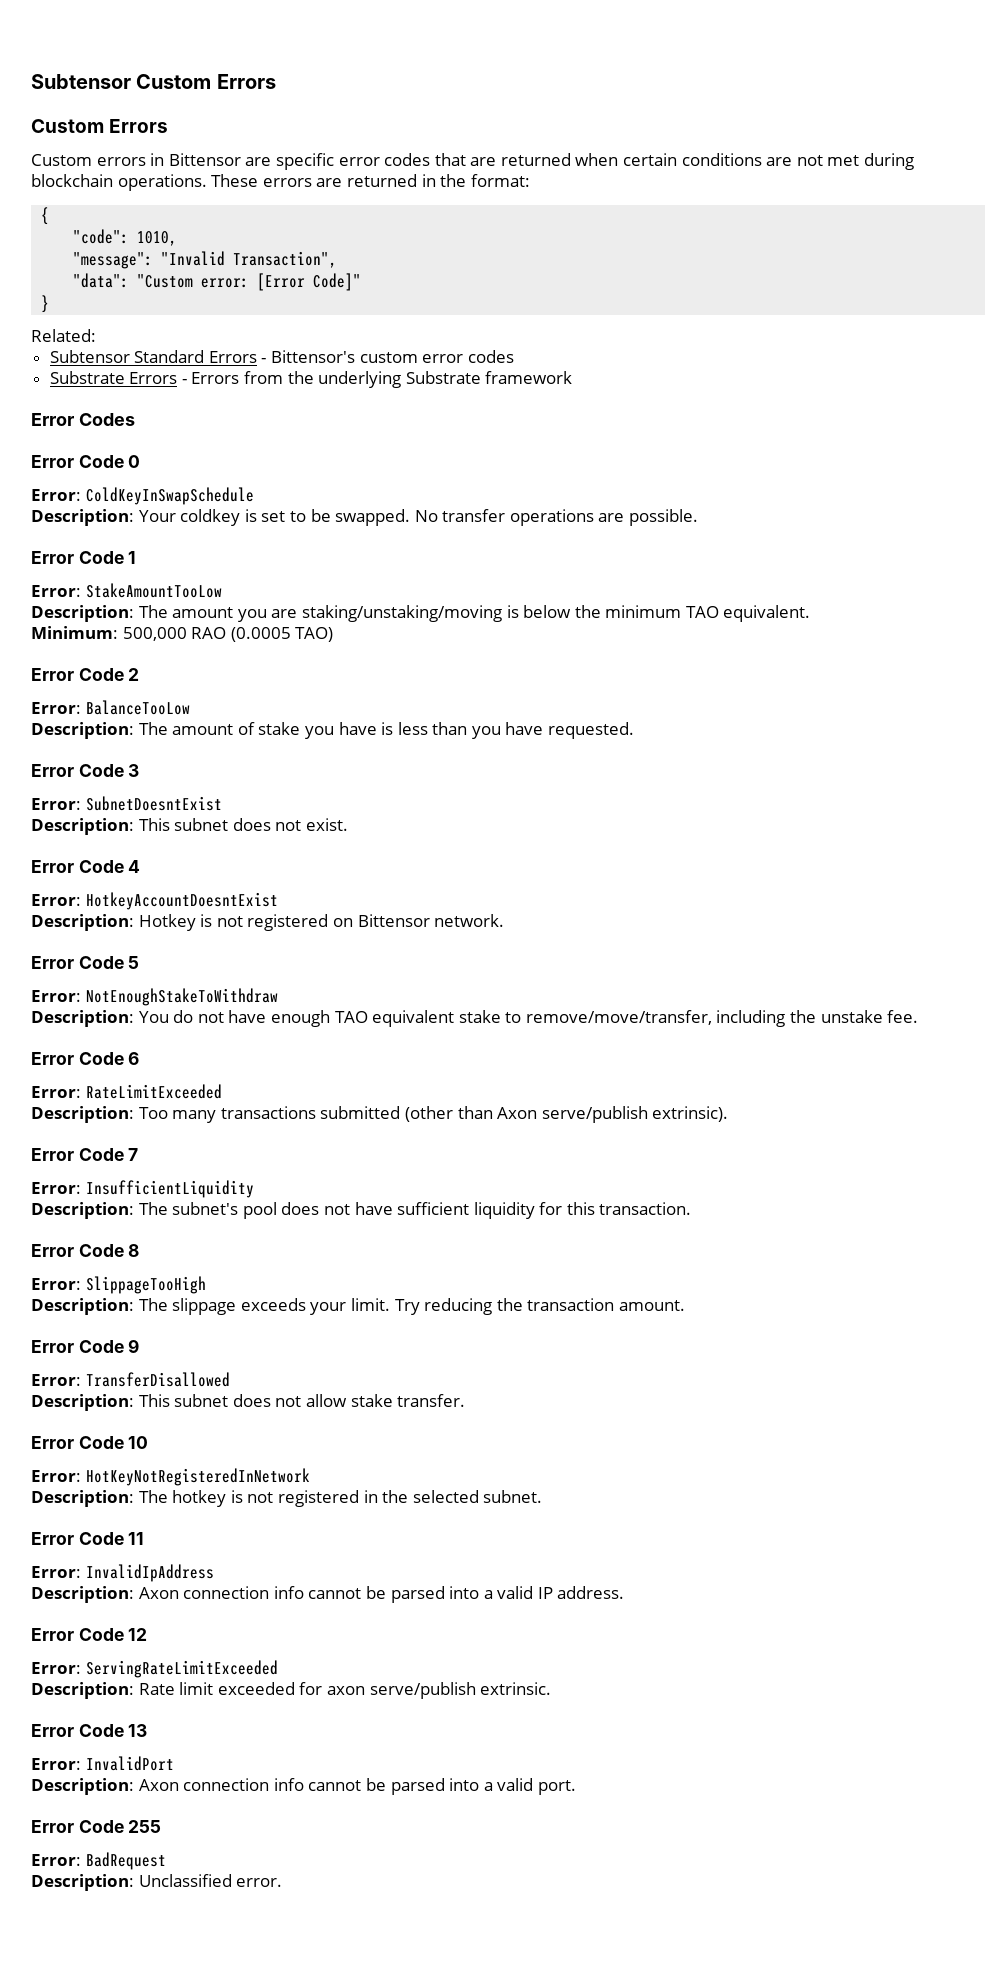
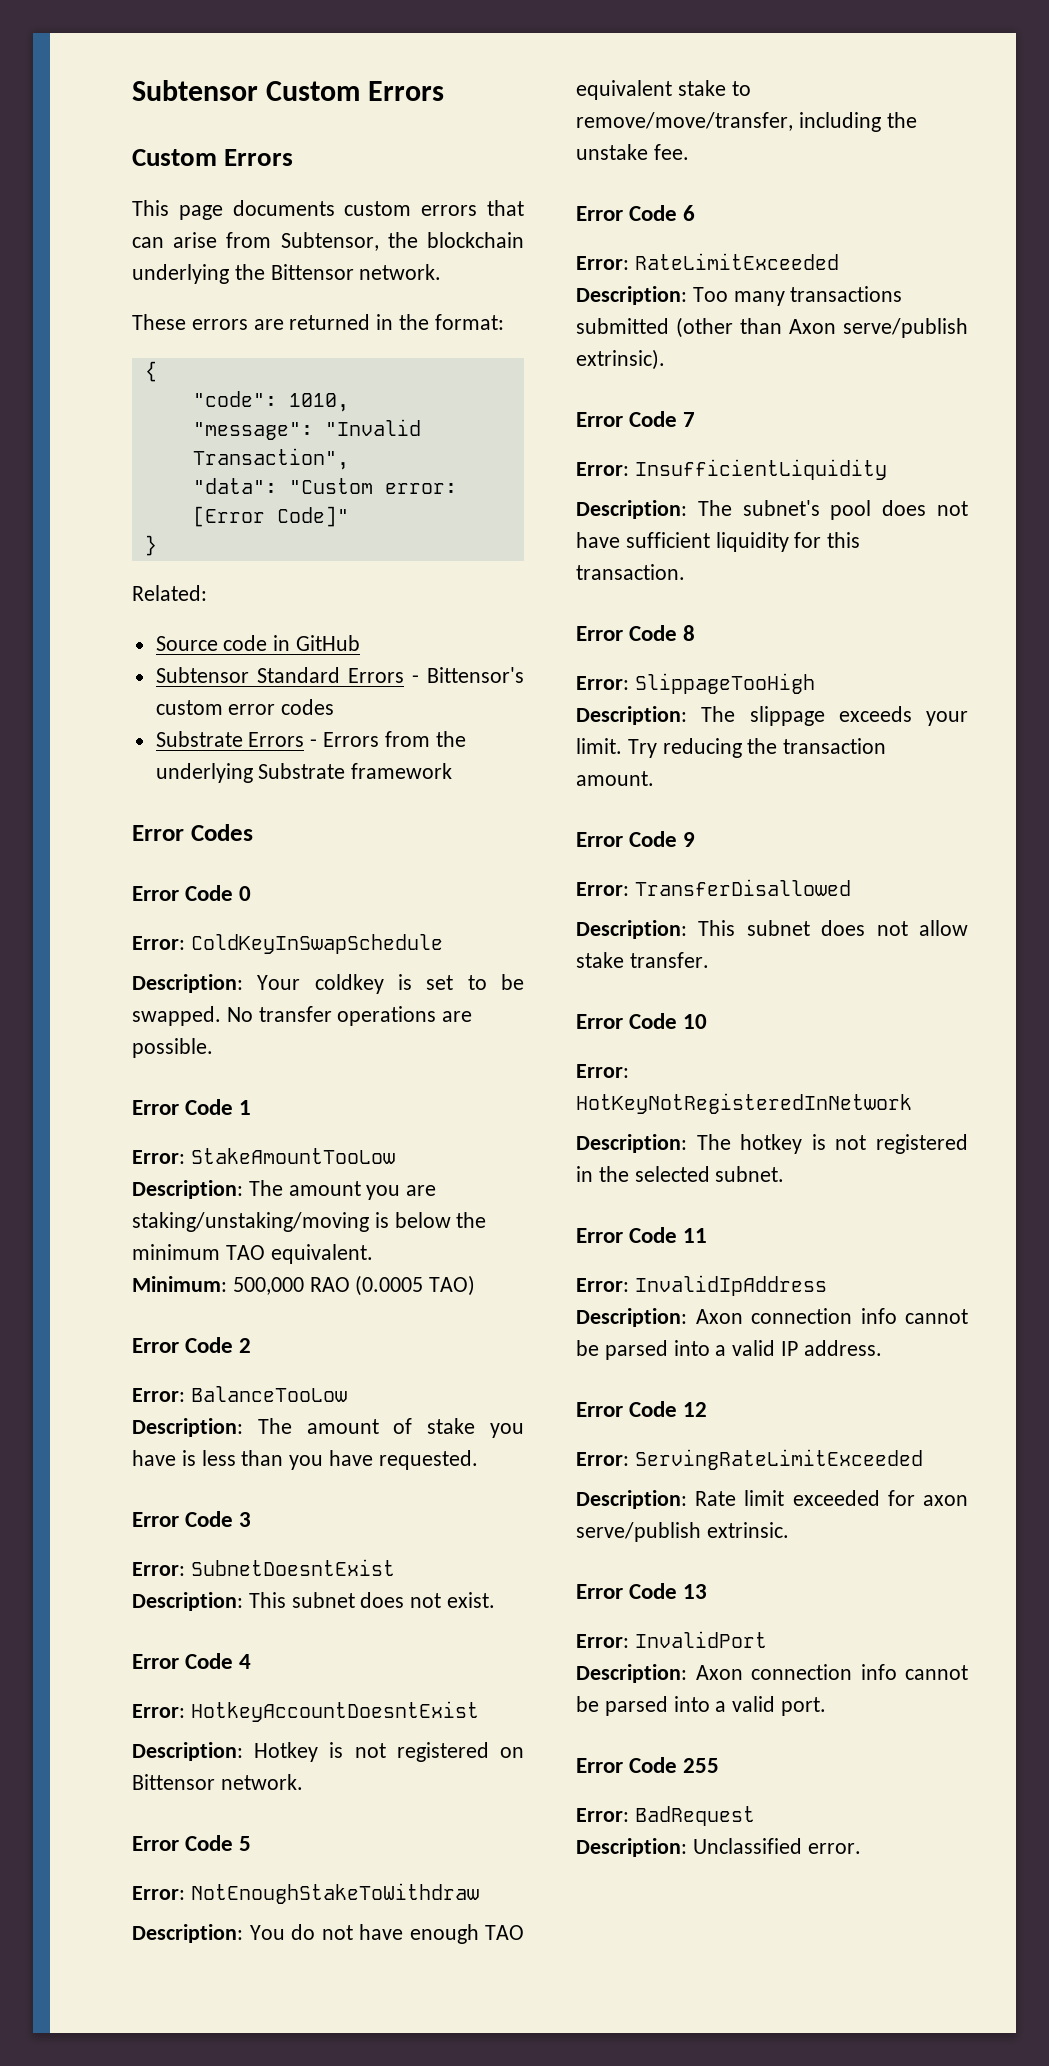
- Custom errors in Bittensor are specific error codes that are returned when certain conditions are not met during blockchain operations. These errors are returned in the format:
+ This page documents custom errors that can arise from Subtensor, the blockchain underlying the Bittensor network.
+ These errors are returned in the format:
+ Source code in GitHub

